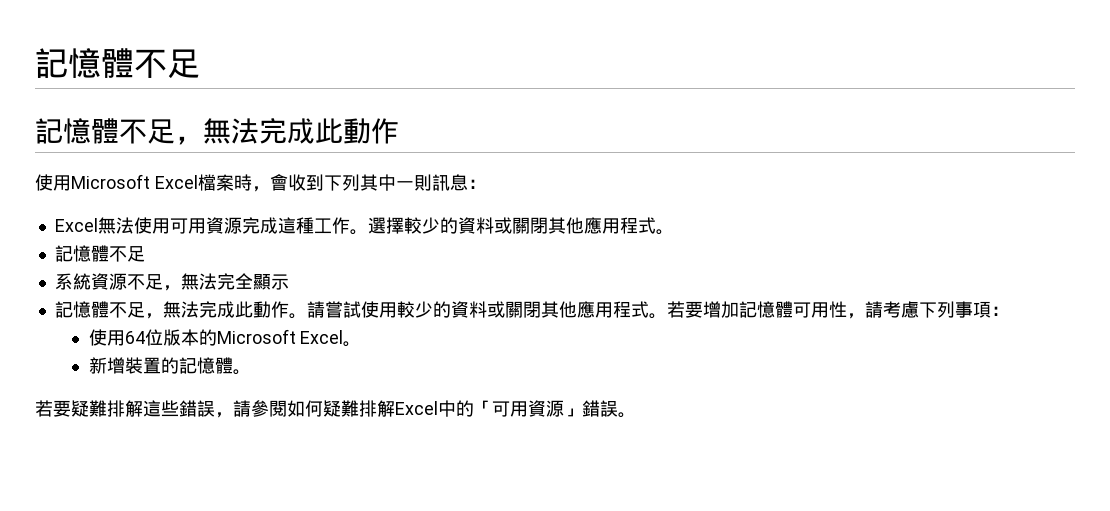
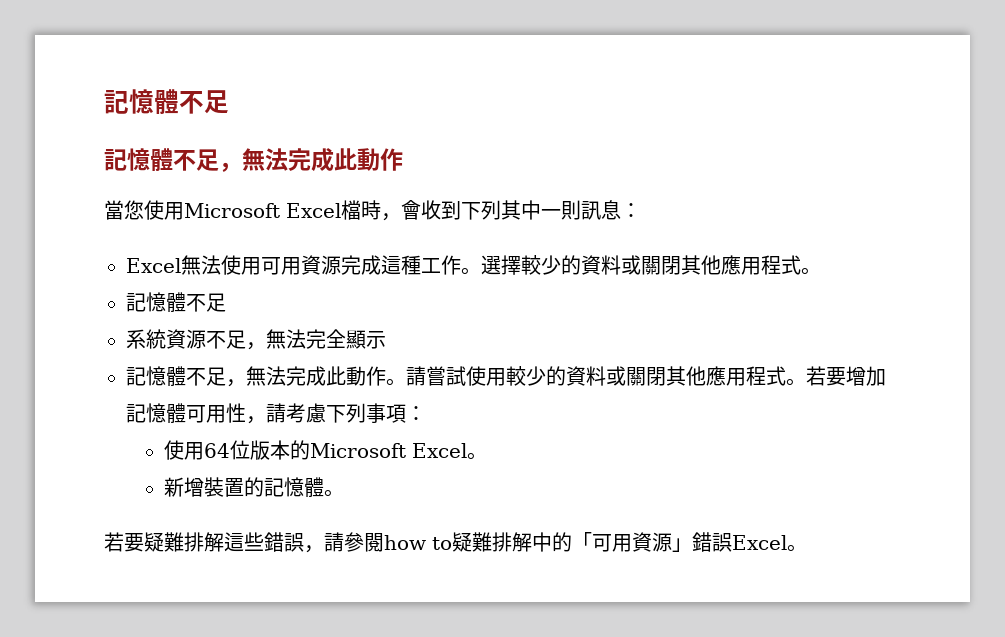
- 使用Microsoft Excel檔案時，會收到下列其中一則訊息：
+ 當您使用Microsoft Excel檔時，會收到下列其中一則訊息：
- 若要疑難排解這些錯誤，請參閱如何疑難排解Excel中的「可用資源」錯誤。
+ 若要疑難排解這些錯誤，請參閱how to疑難排解中的「可用資源」錯誤Excel。

